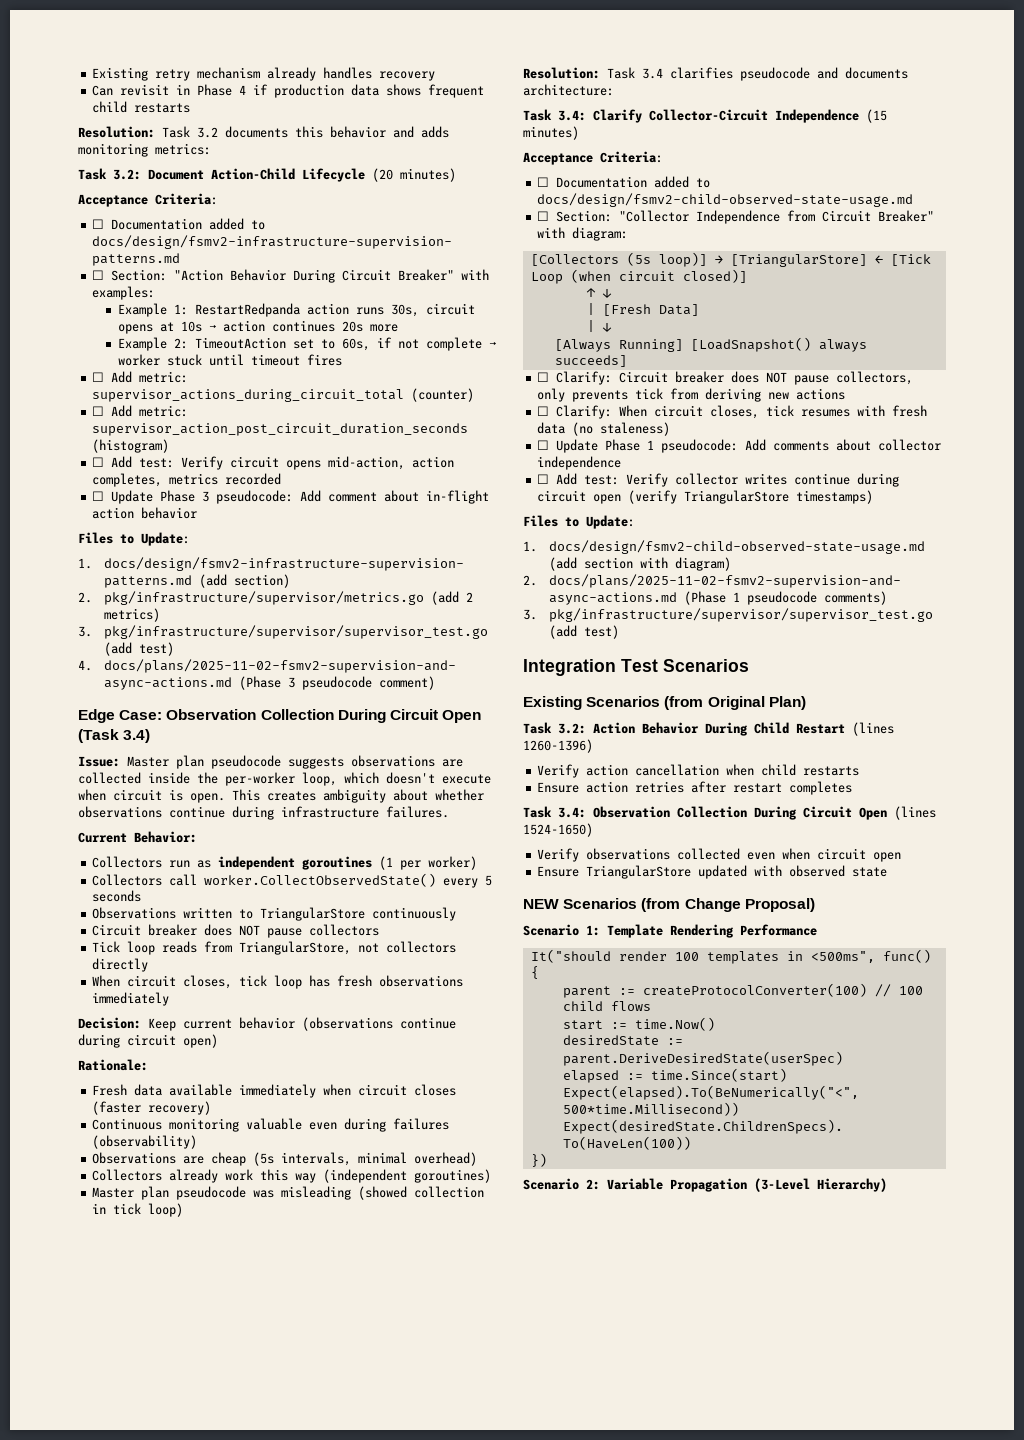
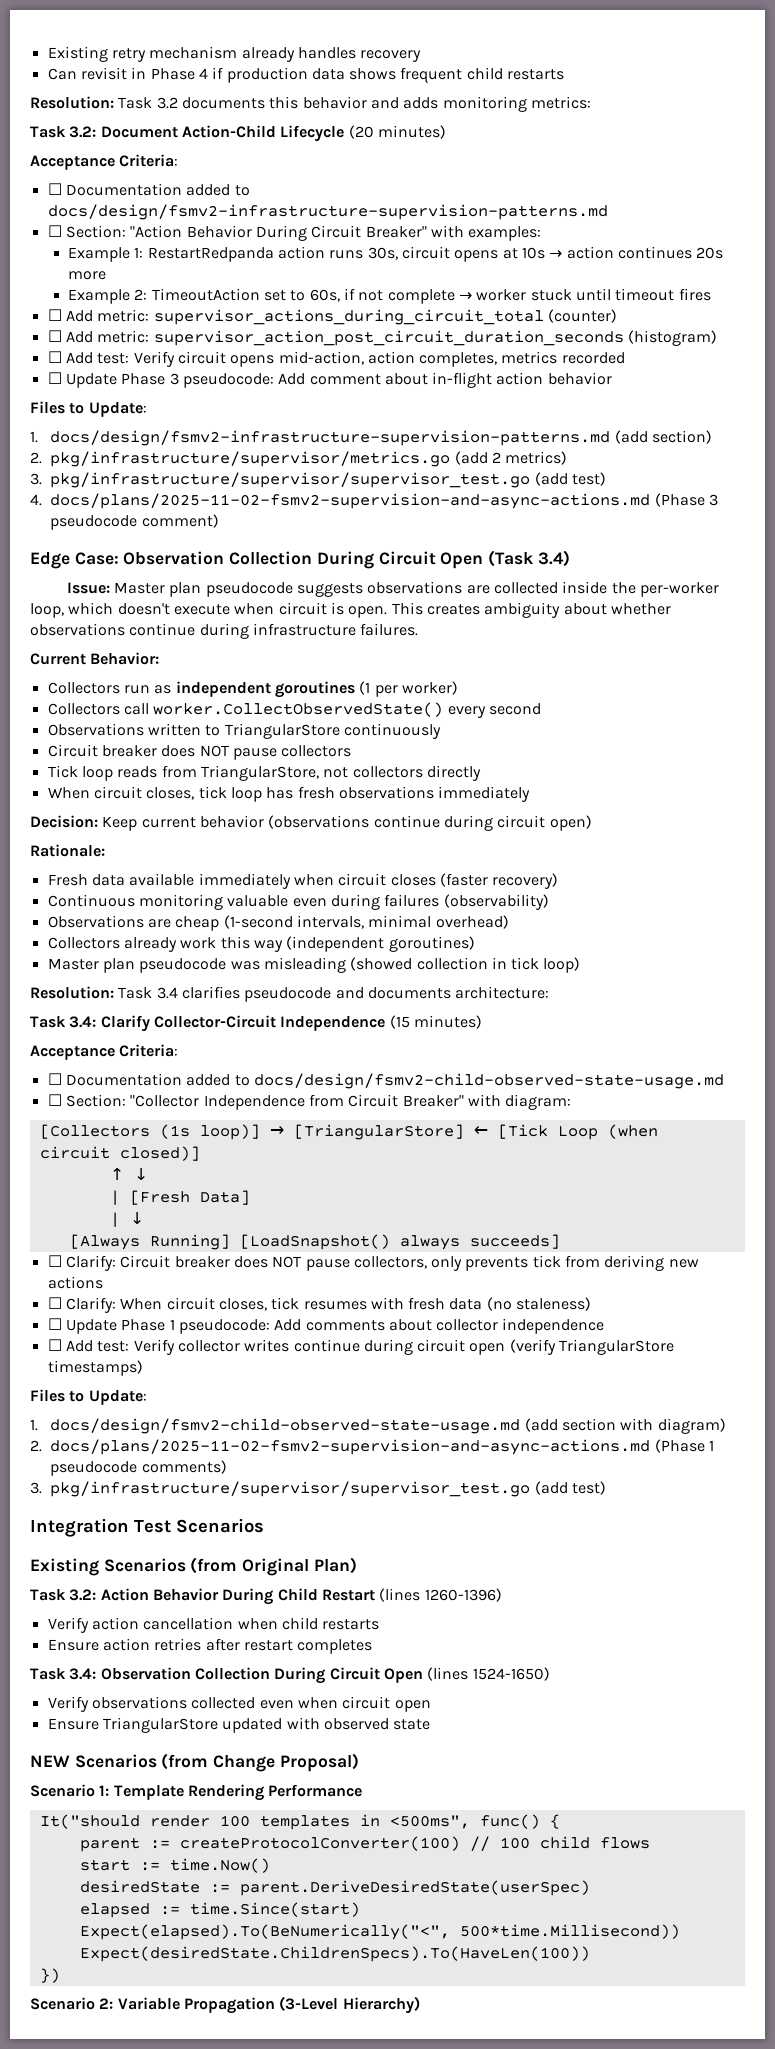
- Collectors call worker.CollectObservedState() every 5 seconds
+ Collectors call worker.CollectObservedState() every second
- Observations are cheap (5s intervals, minimal overhead)
+ Observations are cheap (1-second intervals, minimal overhead)
- [Collectors (5s loop)] → [TriangularStore] ← [Tick Loop (when circuit closed)]
+ [Collectors (1s loop)] → [TriangularStore] ← [Tick Loop (when circuit closed)]

